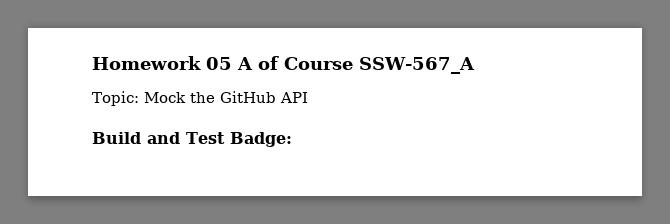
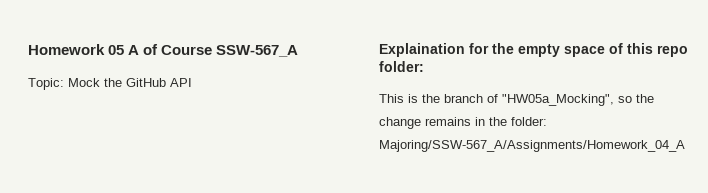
- Build and Test Badge:
+ Explaination for the empty space of this repo folder:
+ This is the branch of "HW05a_Mocking", so the change remains in the folder: Majoring/SSW-567_A/Assignments/Homework_04_A

